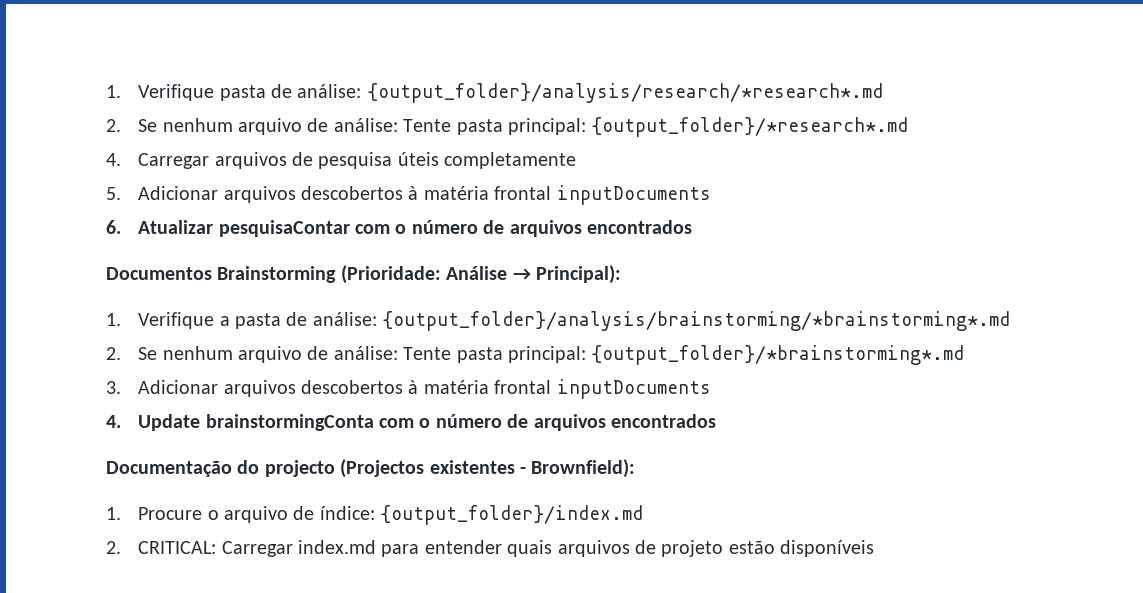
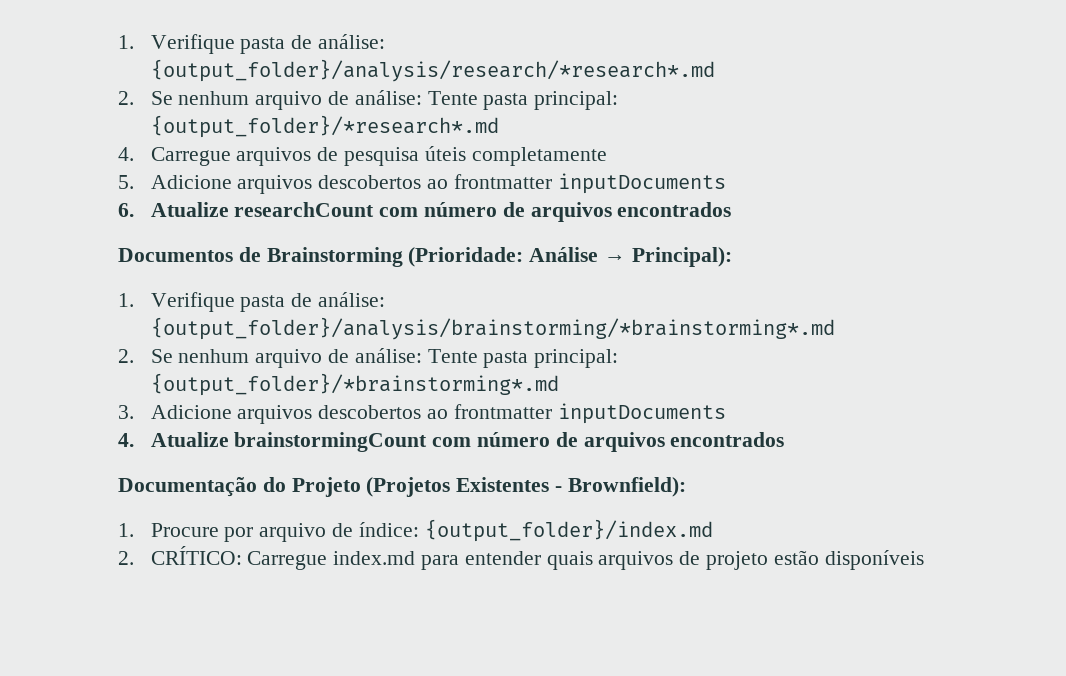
- 4. Carregar arquivos de pesquisa úteis completamente
+ 4. Carregue arquivos de pesquisa úteis completamente
- 5. Adicionar arquivos descobertos à matéria frontal inputDocuments
+ 5. Adicione arquivos descobertos ao frontmatter inputDocuments
- 6. Atualizar pesquisaContar com o número de arquivos encontrados
+ 6. Atualize researchCount com número de arquivos encontrados
- Documentos Brainstorming (Prioridade: Análise → Principal):
+ Documentos de Brainstorming (Prioridade: Análise → Principal):
- 1. Verifique a pasta de análise: {output_folder}/analysis/brainstorming/*brainstorming*.md
+ 1. Verifique pasta de análise: {output_folder}/analysis/brainstorming/*brainstorming*.md
- 3. Adicionar arquivos descobertos à matéria frontal inputDocuments
+ 3. Adicione arquivos descobertos ao frontmatter inputDocuments
- 4. Update brainstormingConta com o número de arquivos encontrados
+ 4. Atualize brainstormingCount com número de arquivos encontrados
- Documentação do projecto (Projectos existentes - Brownfield):
+ Documentação do Projeto (Projetos Existentes - Brownfield):
- 1. Procure o arquivo de índice: {output_folder}/index.md
+ 1. Procure por arquivo de índice: {output_folder}/index.md
- 2. CRITICAL: Carregar index.md para entender quais arquivos de projeto estão disponíveis
+ 2. CRÍTICO: Carregue index.md para entender quais arquivos de projeto estão disponíveis

